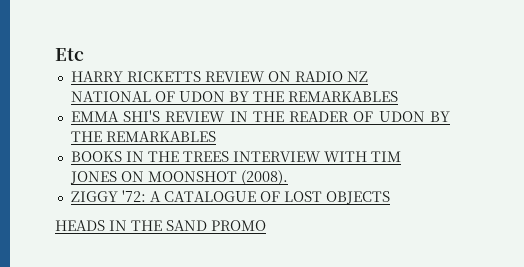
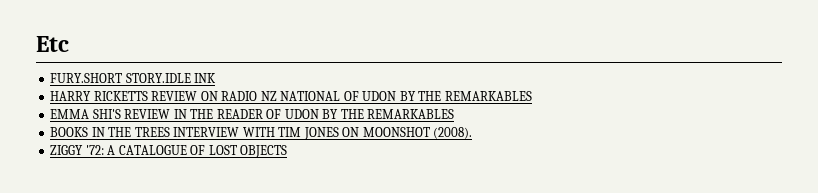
+ FURY.SHORT STORY.IDLE INK
- HEADS IN THE SAND PROMO

